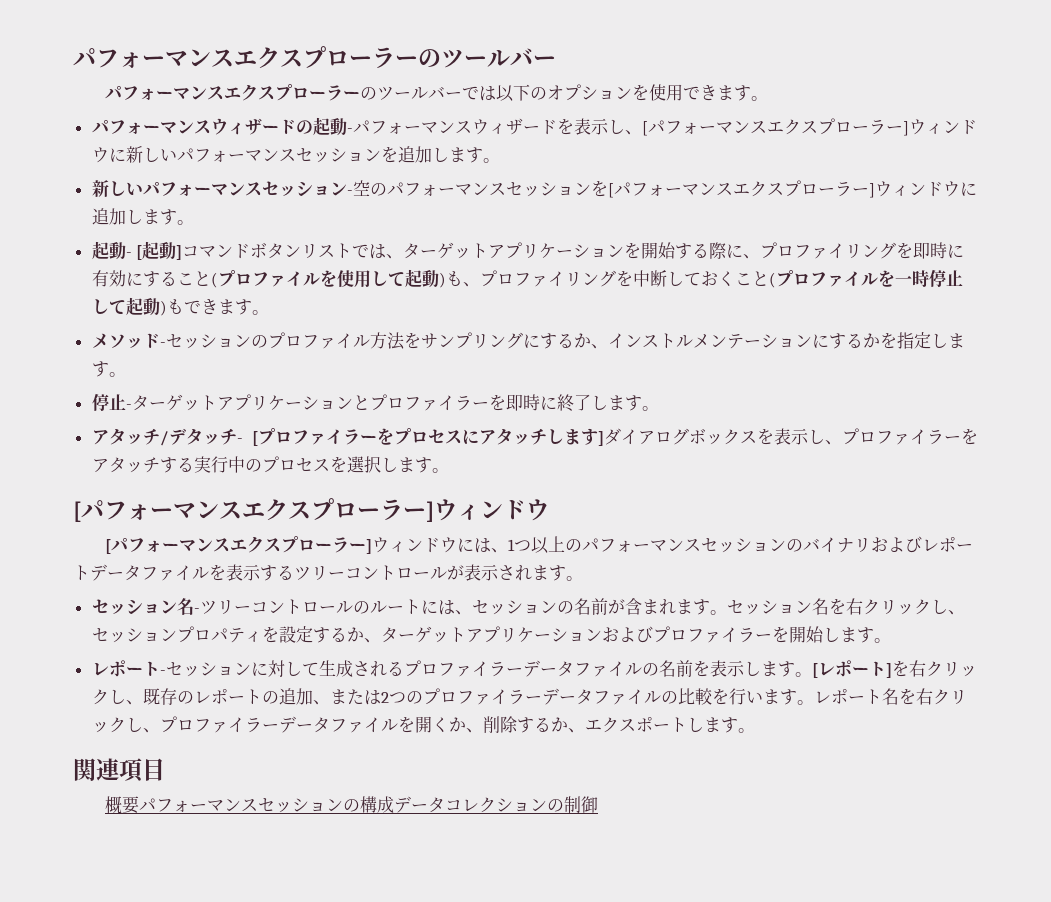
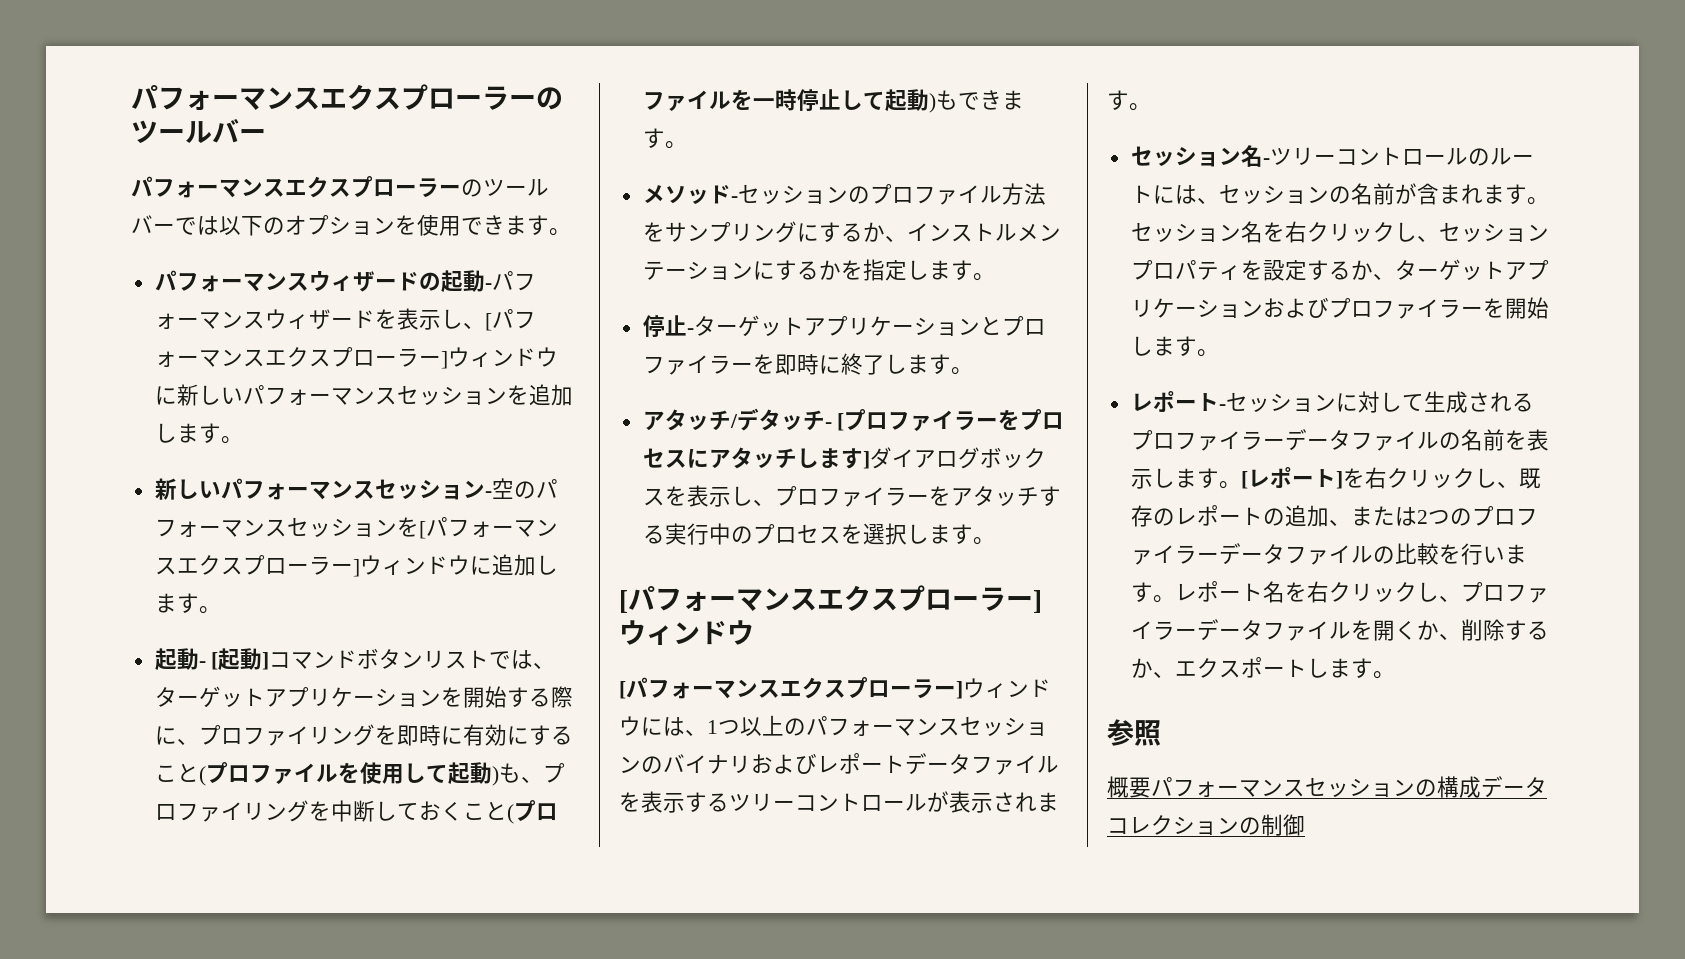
- 関連項目
+ 参照

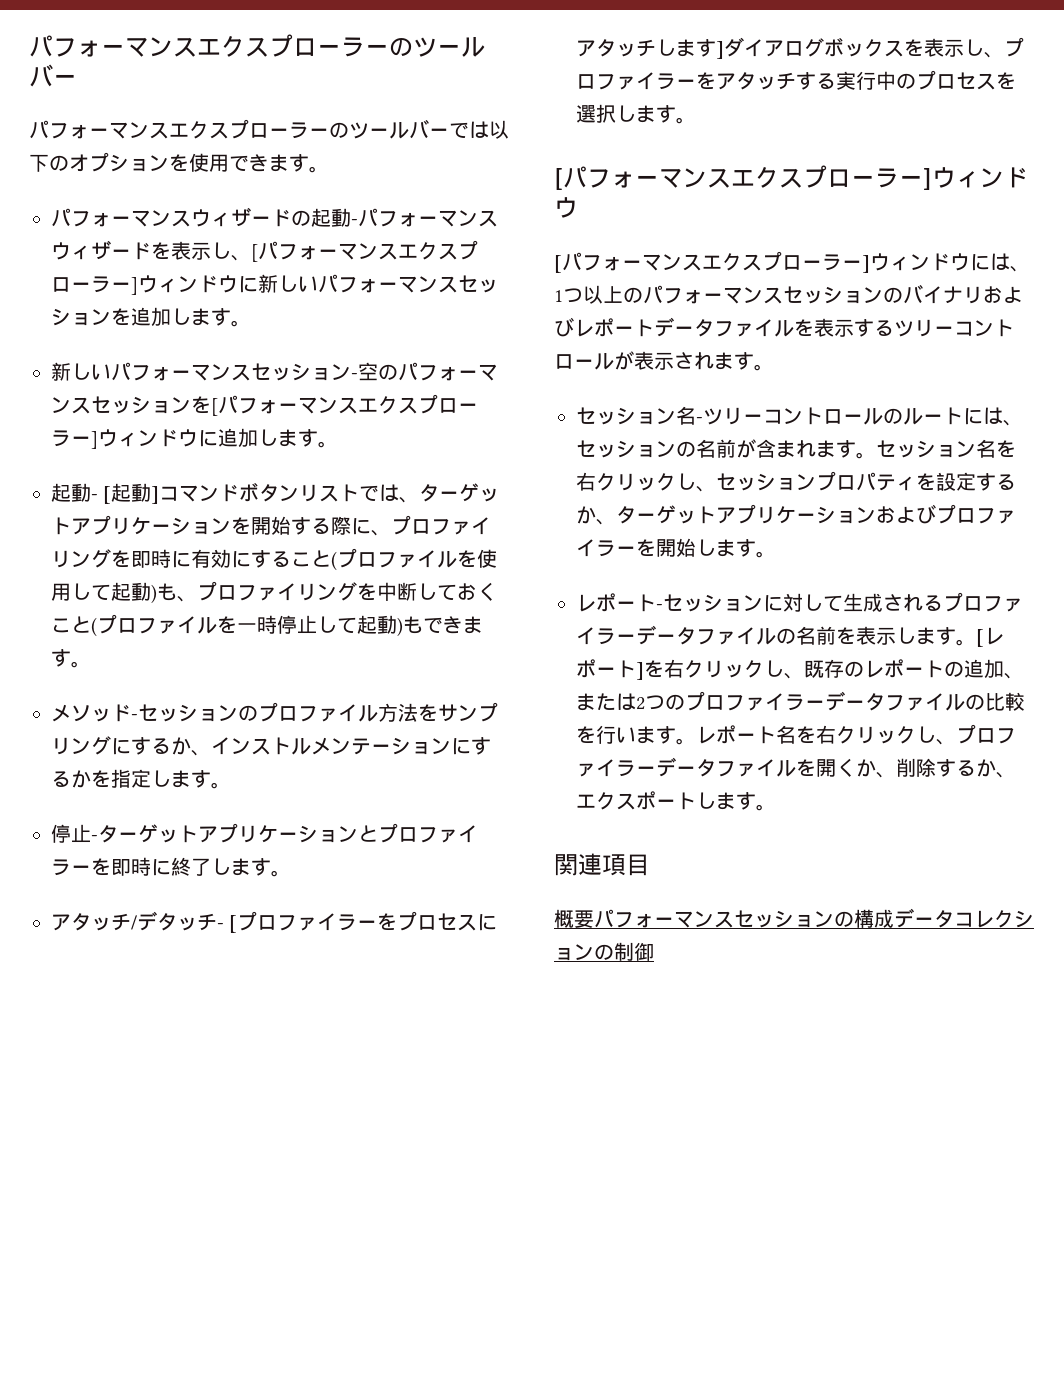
- 参照
+ 関連項目

